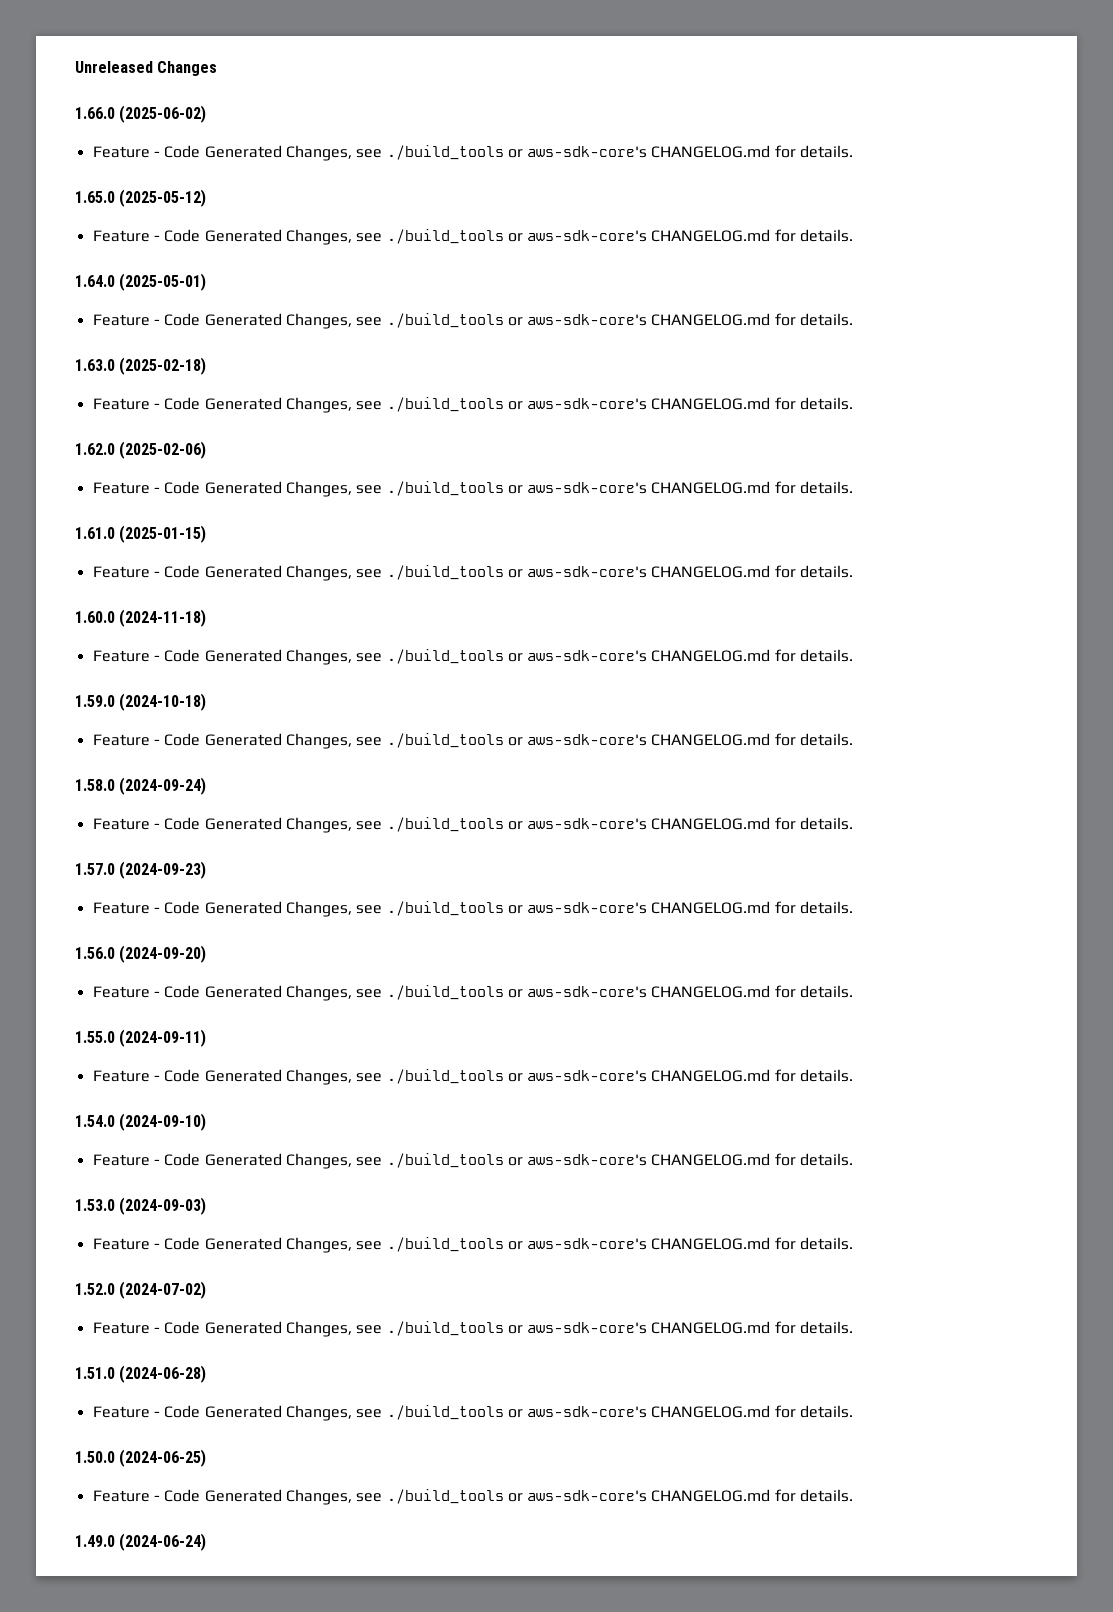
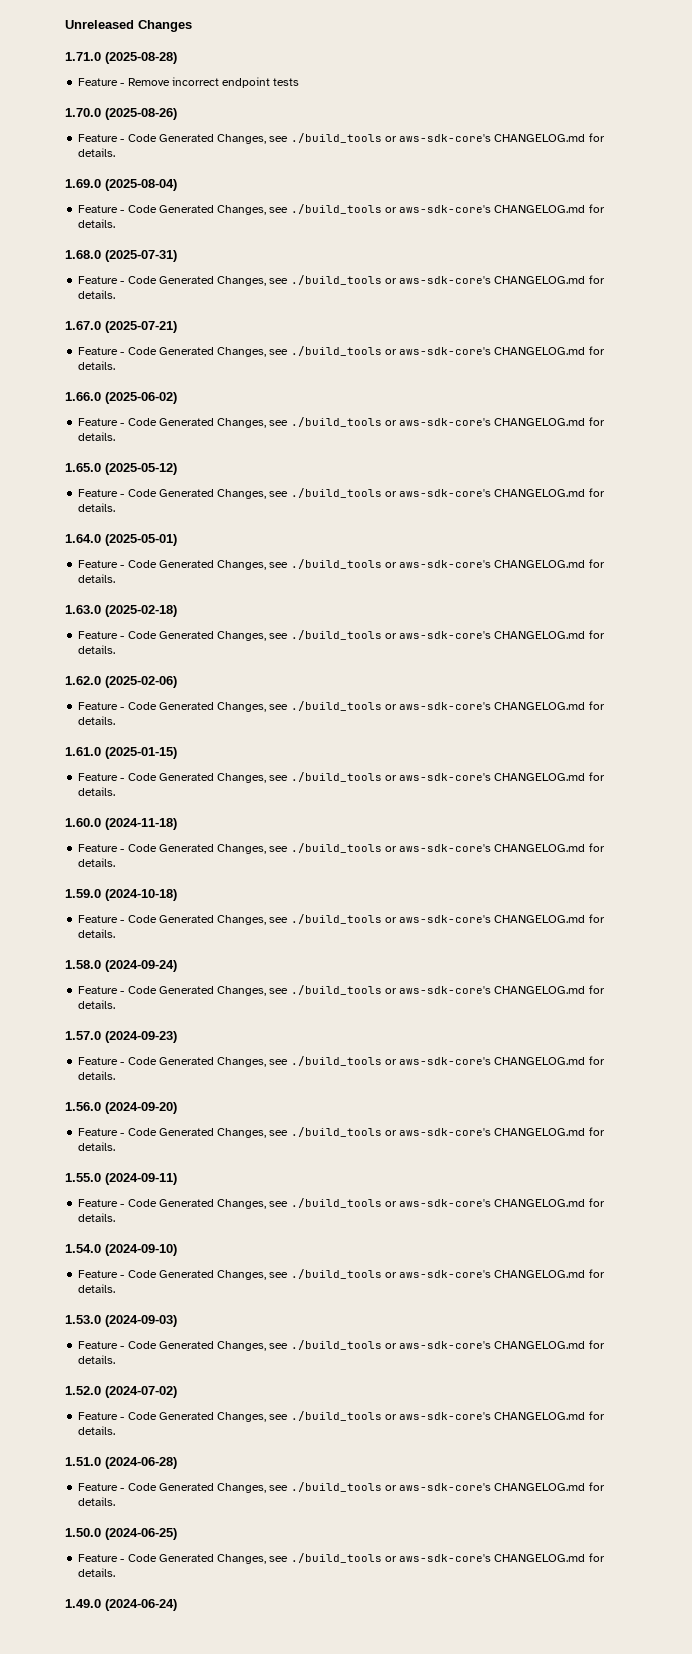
+ 1.71.0 (2025-08-28)
+ Feature - Remove incorrect endpoint tests
+ 1.70.0 (2025-08-26)
+ Feature - Code Generated Changes, see ./build_tools or aws-sdk-core's CHANGELOG.md for details.
+ 1.69.0 (2025-08-04)
+ Feature - Code Generated Changes, see ./build_tools or aws-sdk-core's CHANGELOG.md for details.
+ 1.68.0 (2025-07-31)
+ Feature - Code Generated Changes, see ./build_tools or aws-sdk-core's CHANGELOG.md for details.
+ 1.67.0 (2025-07-21)
+ Feature - Code Generated Changes, see ./build_tools or aws-sdk-core's CHANGELOG.md for details.

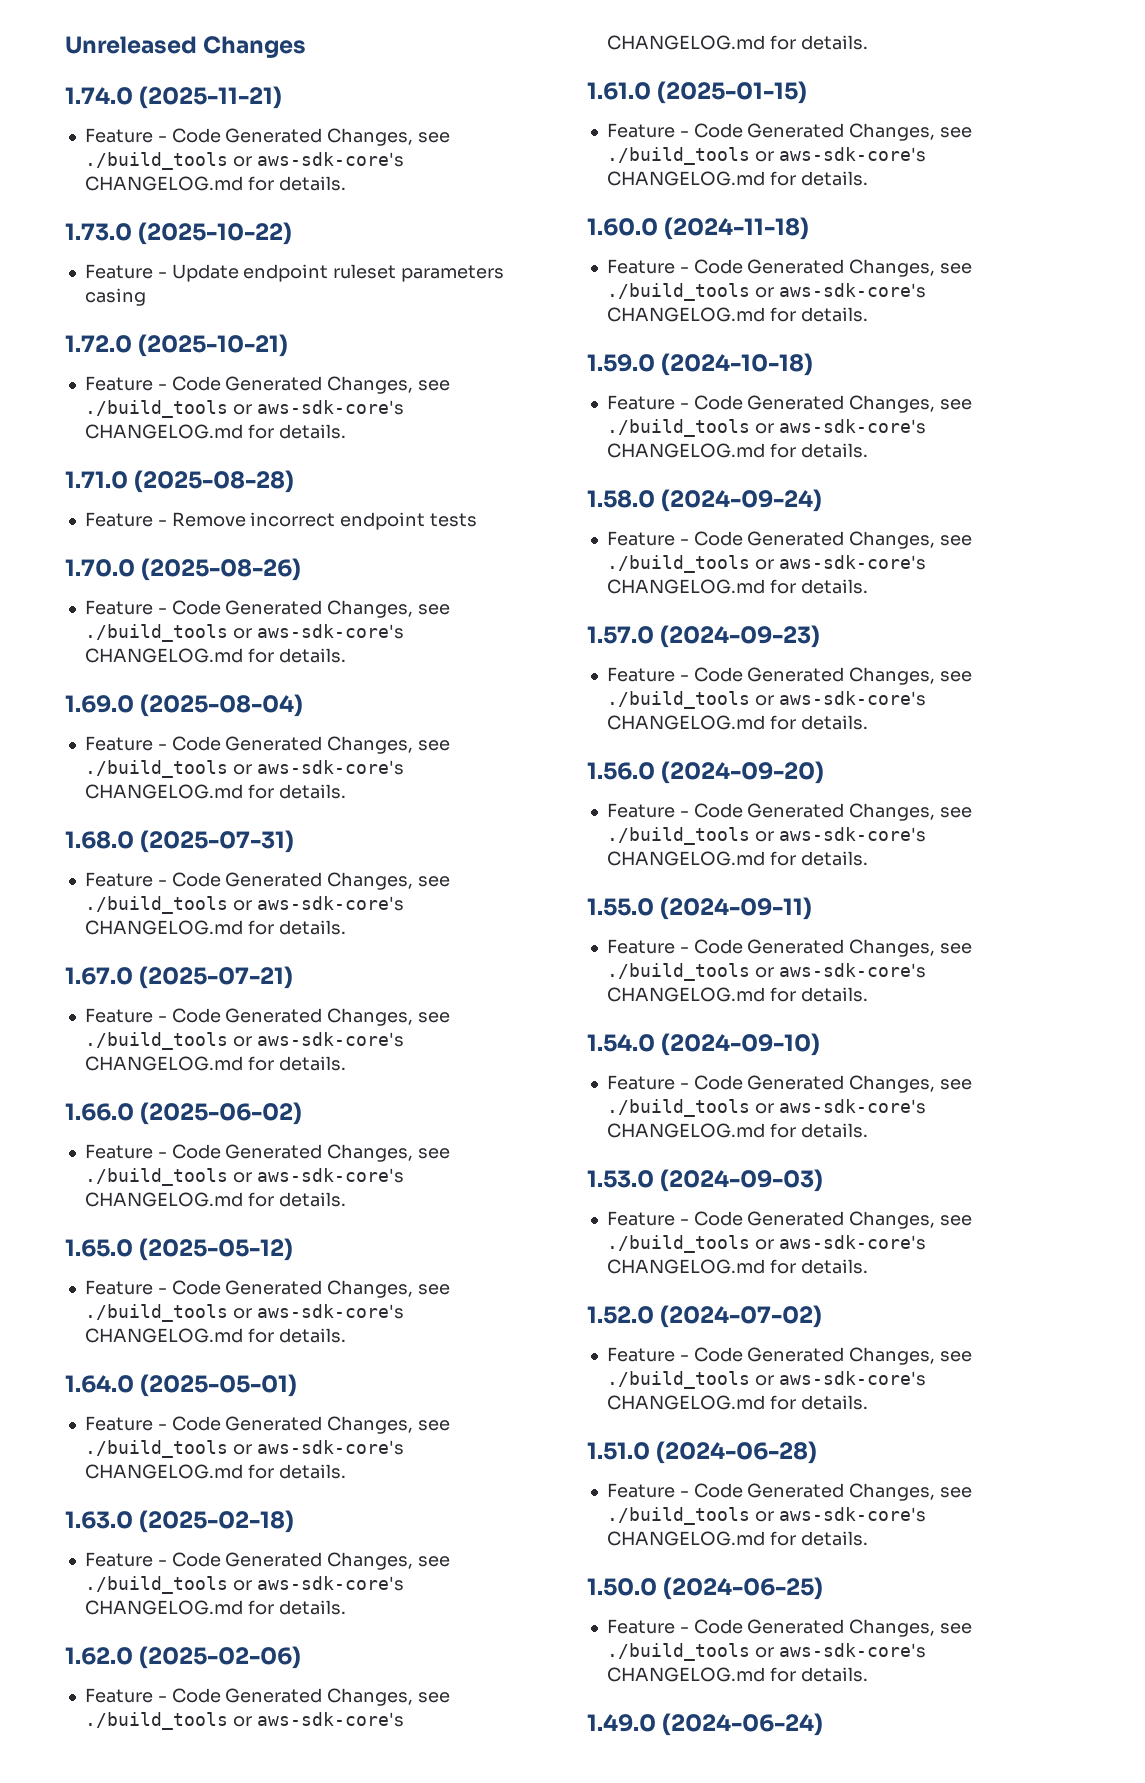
+ 1.74.0 (2025-11-21)
+ Feature - Code Generated Changes, see ./build_tools or aws-sdk-core's CHANGELOG.md for details.
+ 1.73.0 (2025-10-22)
+ Feature - Update endpoint ruleset parameters casing
+ 1.72.0 (2025-10-21)
+ Feature - Code Generated Changes, see ./build_tools or aws-sdk-core's CHANGELOG.md for details.

